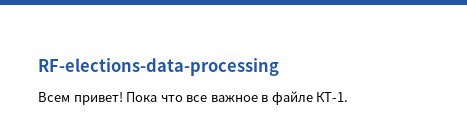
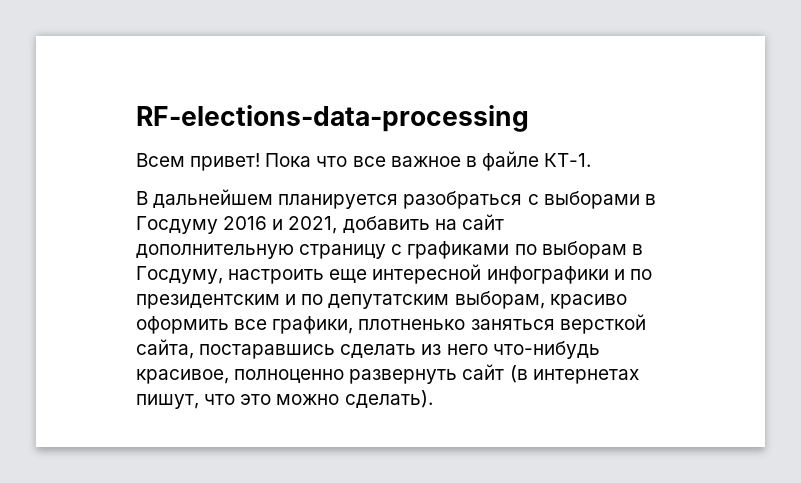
+ В дальнейшем планируется разобраться с выборами в Госдуму 2016 и 2021, добавить на сайт дополнительную страницу с графиками по выборам в Госдуму, настроить еще интересной инфографики и по президентским и по депутатским выборам, красиво оформить все графики, плотненько заняться версткой сайта, постаравшись сделать из него что-нибудь красивое, полноценно развернуть сайт (в интернетах пишут, что это можно сделать).

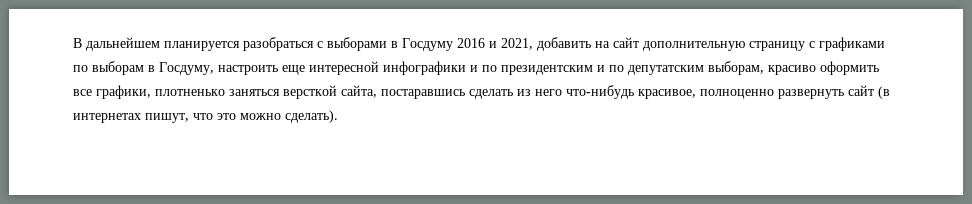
- RF-elections-data-processing
- Всем привет! Пока что все важное в файле КТ-1.

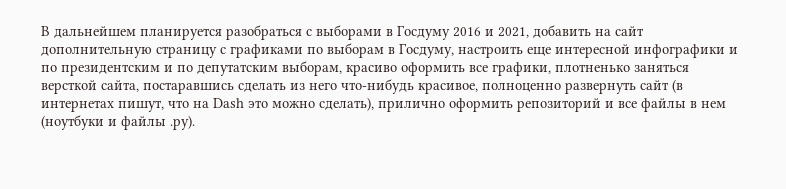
- В дальнейшем планируется разобраться с выборами в Госдуму 2016 и 2021, добавить на сайт дополнительную страницу с графиками по выборам в Госдуму, настроить еще интересной инфографики и по президентским и по депутатским выборам, красиво оформить все графики, плотненько заняться версткой сайта, постаравшись сделать из него что-нибудь красивое, полноценно развернуть сайт (в интернетах пишут, что это можно сделать).
+ В дальнейшем планируется разобраться с выборами в Госдуму 2016 и 2021, добавить на сайт дополнительную страницу с графиками по выборам в Госдуму, настроить еще интересной инфографики и по президентским и по депутатским выборам, красиво оформить все графики, плотненько заняться версткой сайта, постаравшись сделать из него что-нибудь красивое, полноценно развернуть сайт (в интернетах пишут, что на Dash это можно сделать), прилично оформить репозиторий и все файлы в нем (ноутбуки и файлы .py).

